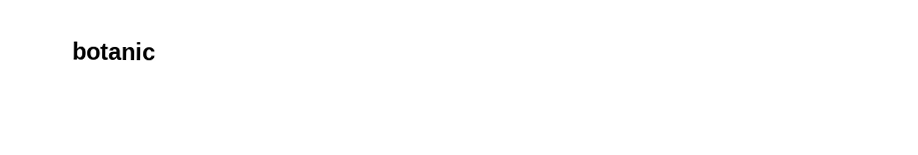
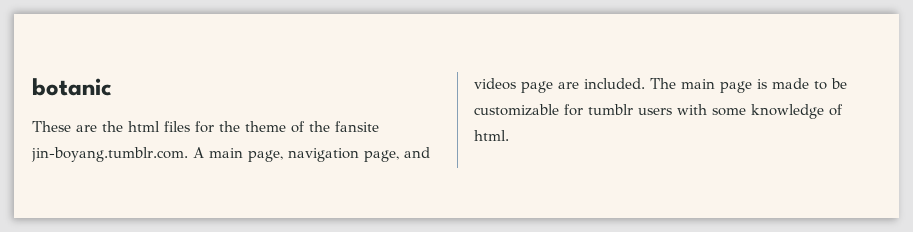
+ These are the html files for the theme of the fansite jin-boyang.tumblr.com. A main page, navigation page, and videos page are included. The main page is made to be customizable for tumblr users with some knowledge of html.

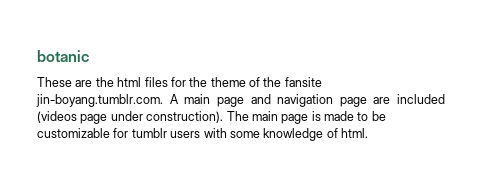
- These are the html files for the theme of the fansite jin-boyang.tumblr.com. A main page, navigation page, and videos page are included.
+ These are the html files for the theme of the fansite jin-boyang.tumblr.com. A main page and navigation page are included (videos page under construction).

